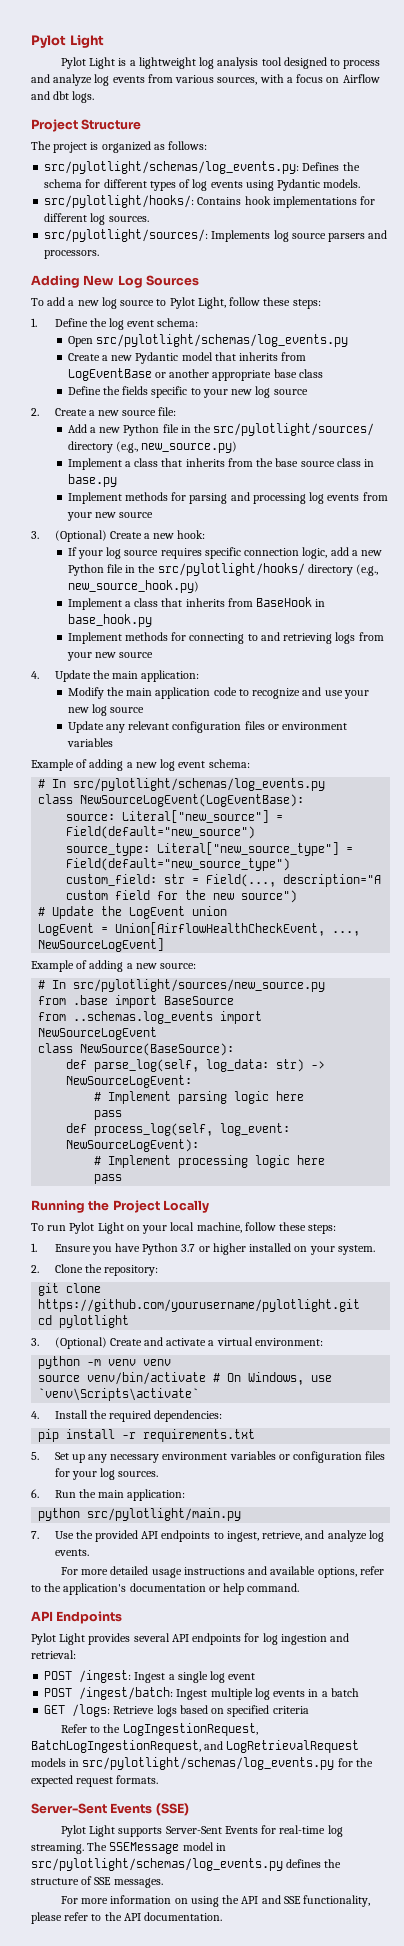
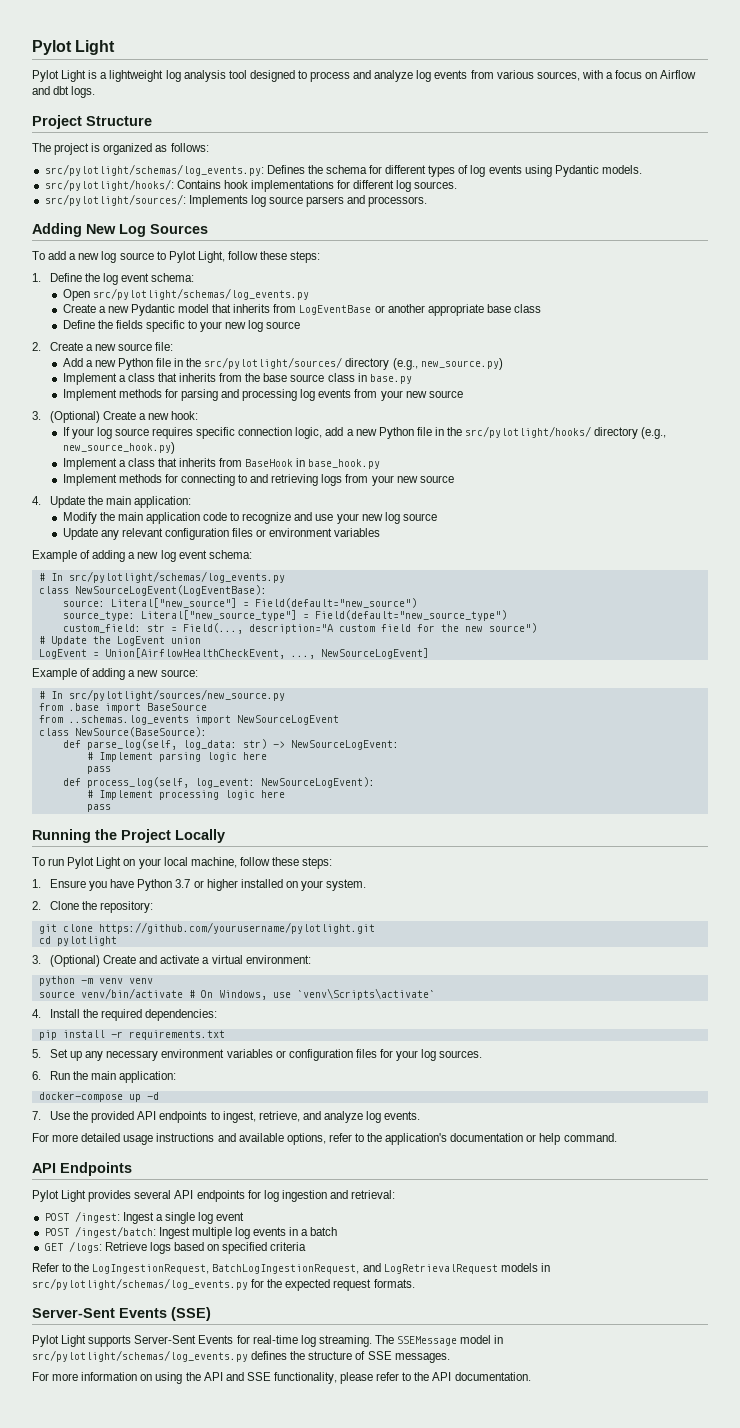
- python src/pylotlight/main.py
+ docker-compose up -d

